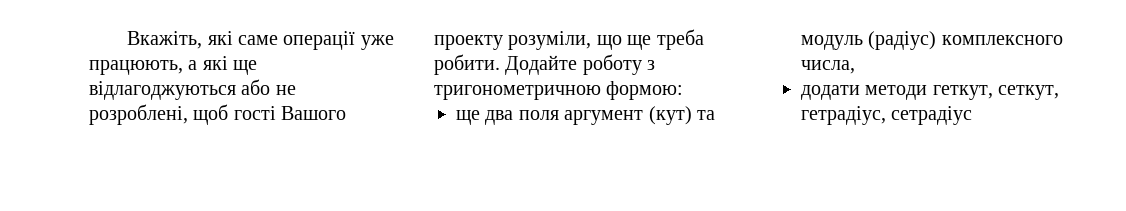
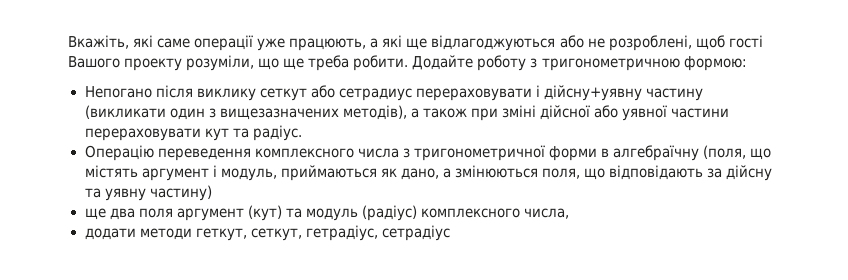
+ Непогано після виклику сеткут або сетрадиус перераховувати і дійсну+уявну частину (викликати один з вищезазначених методів), а також при зміні дійсної або уявної частини перераховувати кут та радіус.
+ Операцію переведення комплексного числа з тригонометричної форми в алгебраїчну (поля, що містять аргумент і модуль, приймаються як дано, а змінюються поля, що відповідають за дійсну та уявну частину)

